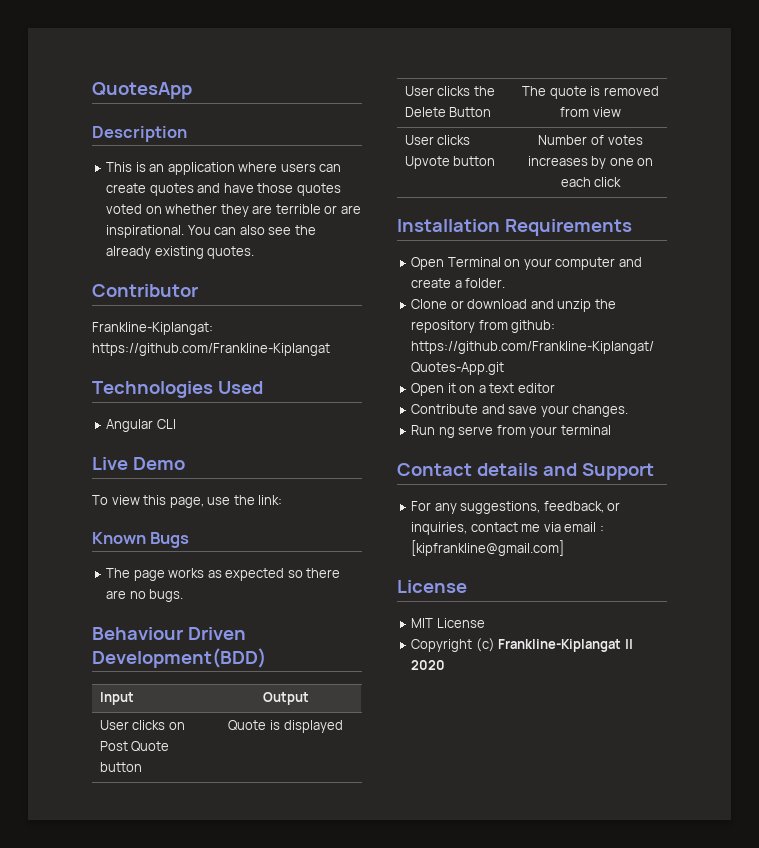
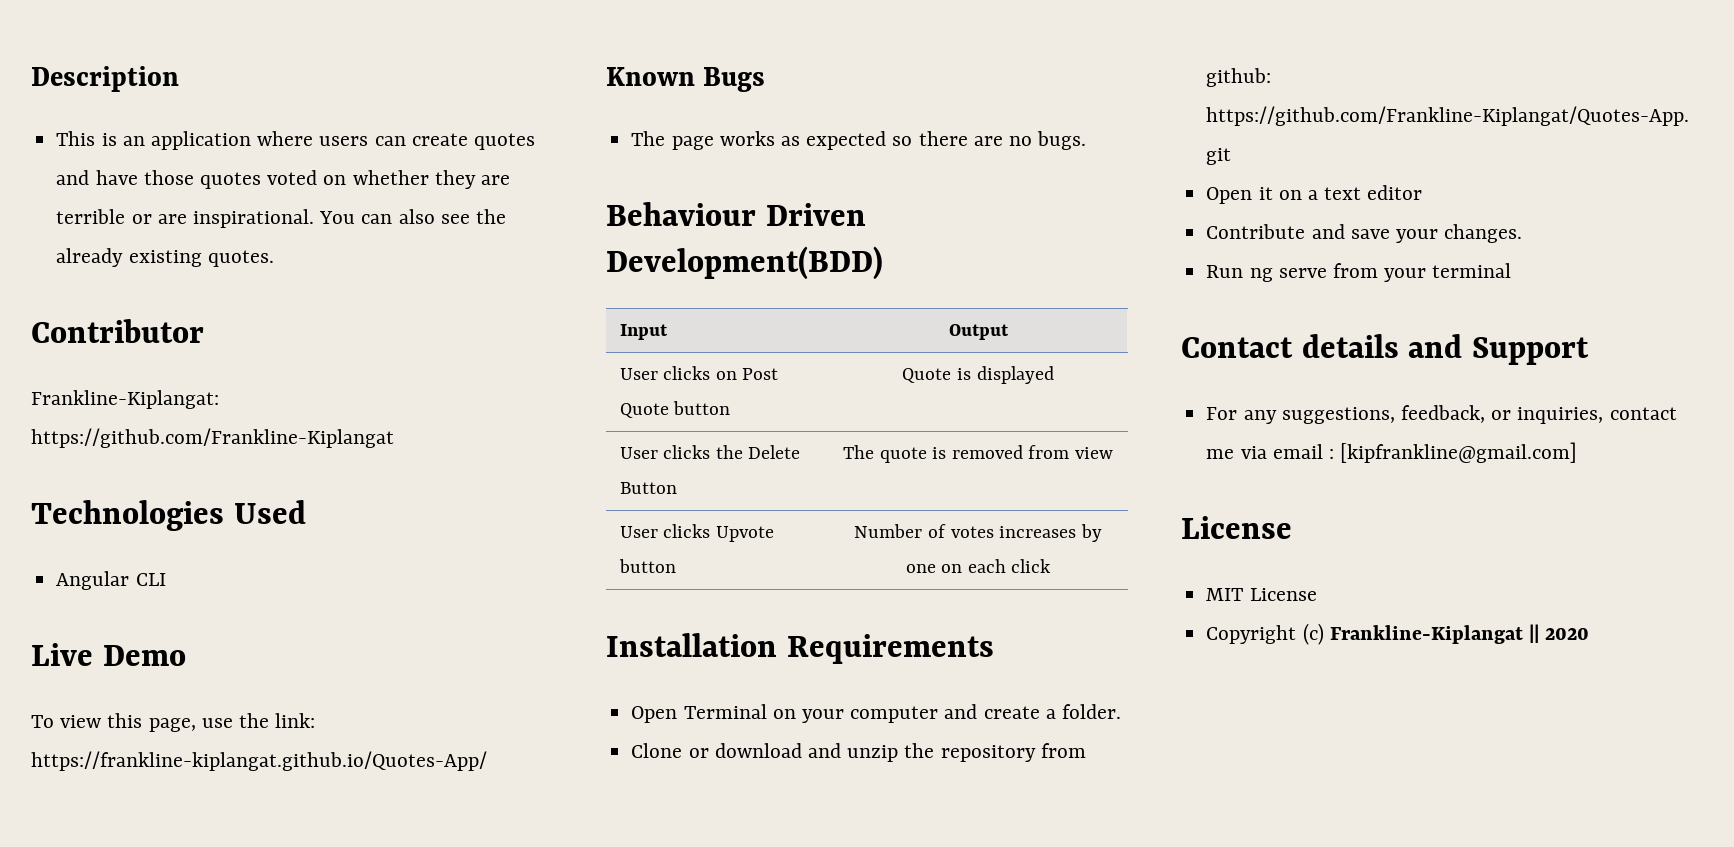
- QuotesApp
- To view this page, use the link:
+ To view this page, use the link: https://frankline-kiplangat.github.io/Quotes-App/

